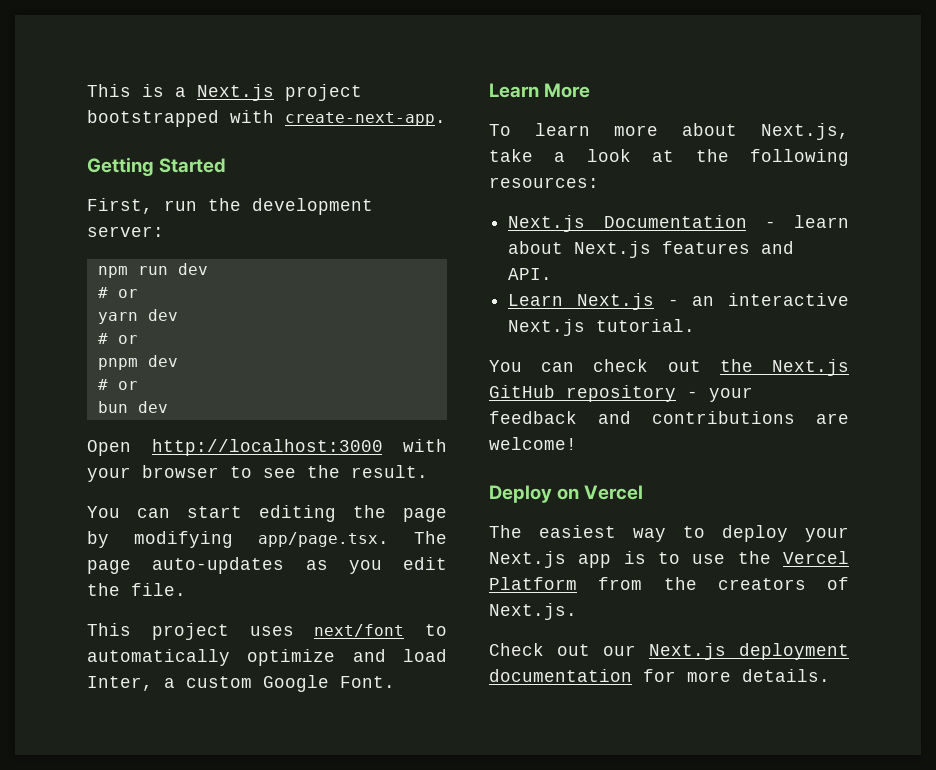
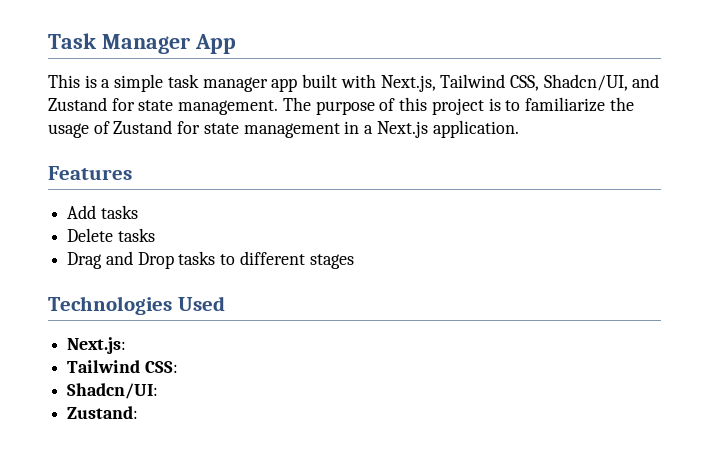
- This is a Next.js project bootstrapped with create-next-app.
- Getting Started
- First, run the development server:
- npm run dev
- # or
- yarn dev
- # or
- pnpm dev
- # or
- bun dev
- Open http://localhost:3000 with your browser to see the result.
- You can start editing the page by modifying app/page.tsx. The page auto-updates as you edit the file.
- This project uses next/font to automatically optimize and load Inter, a custom Google Font.
- Learn More
- To learn more about Next.js, take a look at the following resources:
- Next.js Documentation - learn about Next.js features and API.
- Learn Next.js - an interactive Next.js tutorial.
- You can check out the Next.js GitHub repository - your feedback and contributions are welcome!
- Deploy on Vercel
- The easiest way to deploy your Next.js app is to use the Vercel Platform from the creators of Next.js.
- Check out our Next.js deployment documentation for more details.
+ Task Manager App
+ This is a simple task manager app built with Next.js, Tailwind CSS, Shadcn/UI, and Zustand for state management. The purpose of this project is to familiarize the usage of Zustand for state management in a Next.js application.
+ Features
+ Add tasks
+ Delete tasks
+ Drag and Drop tasks to different stages
+ Technologies Used
+ Next.js:
+ Tailwind CSS:
+ Shadcn/UI:
+ Zustand:

